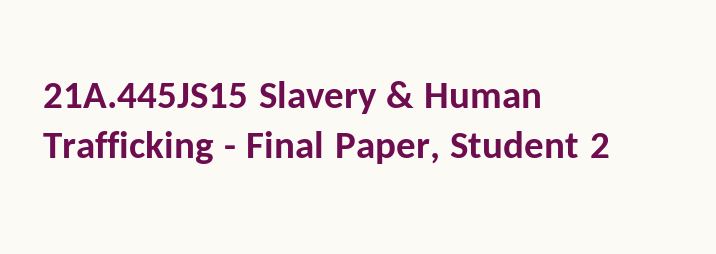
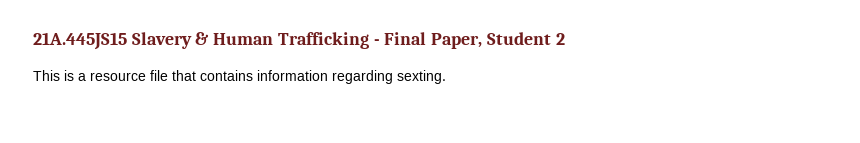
+ This is a resource file that contains information regarding sexting.

